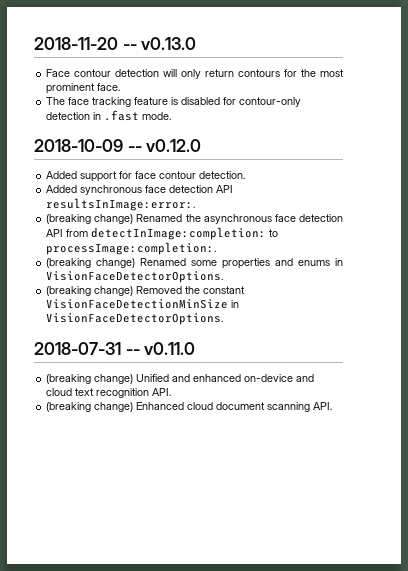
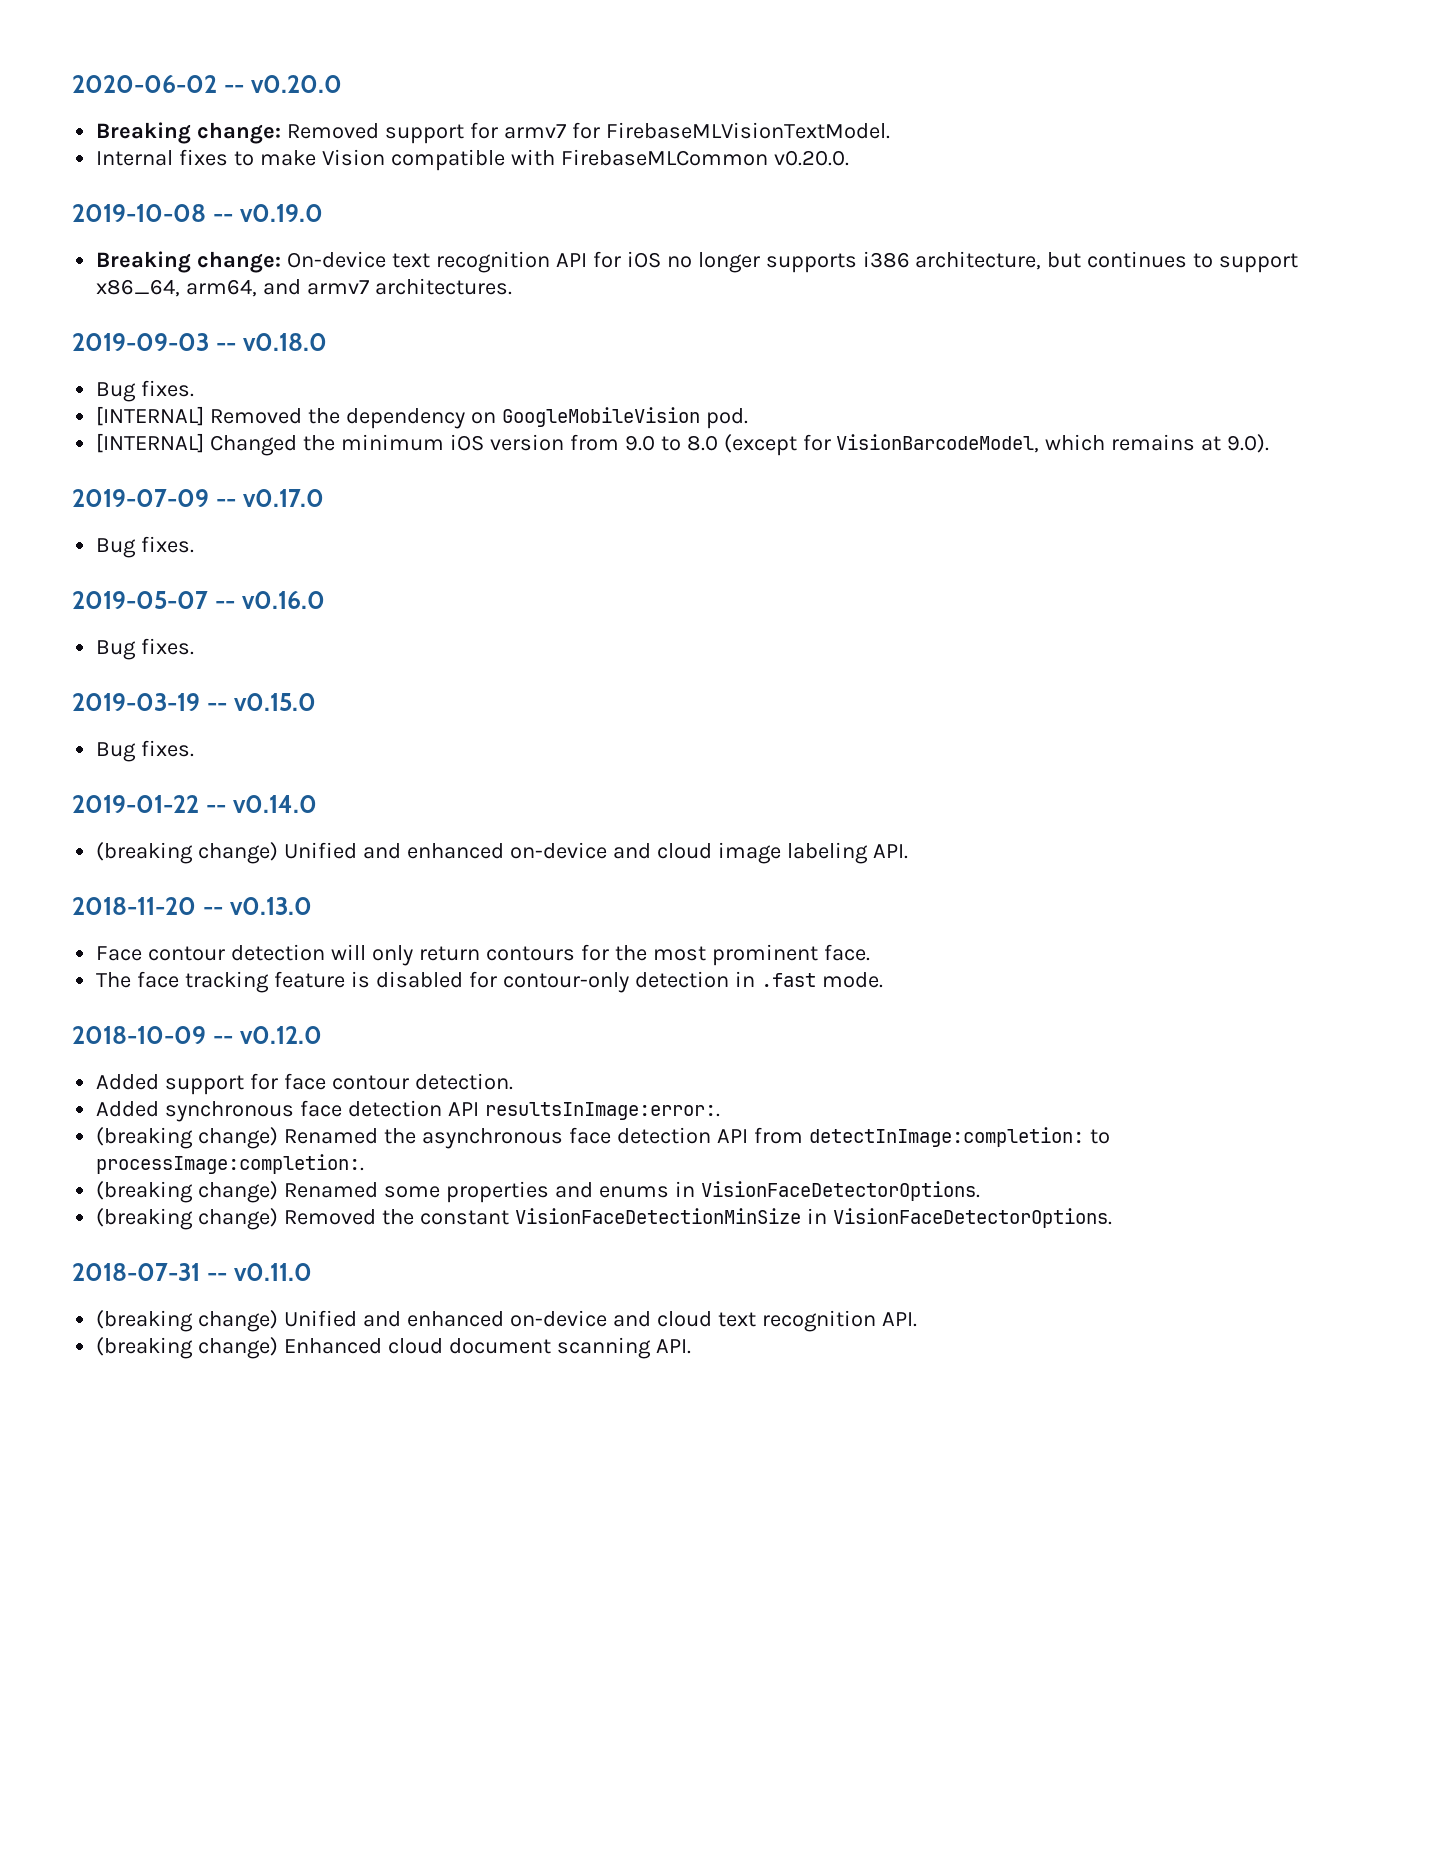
+ 2020-06-02 -- v0.20.0
+ Breaking change: Removed support for armv7 for FirebaseMLVisionTextModel.
+ Internal fixes to make Vision compatible with FirebaseMLCommon v0.20.0.
+ 2019-10-08 -- v0.19.0
+ Breaking change: On-device text recognition API for iOS no longer supports i386 architecture, but continues to support x86_64, arm64, and armv7 architectures.
+ 2019-09-03 -- v0.18.0
+ Bug fixes.
+ [INTERNAL] Removed the dependency on GoogleMobileVision pod.
+ [INTERNAL] Changed the minimum iOS version from 9.0 to 8.0 (except for VisionBarcodeModel, which remains at 9.0).
+ 2019-07-09 -- v0.17.0
+ Bug fixes.
+ 2019-05-07 -- v0.16.0
+ Bug fixes.
+ 2019-03-19 -- v0.15.0
+ Bug fixes.
+ 2019-01-22 -- v0.14.0
+ (breaking change) Unified and enhanced on-device and cloud image labeling API.

